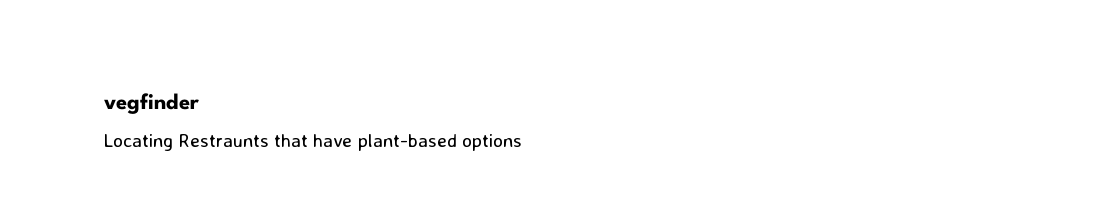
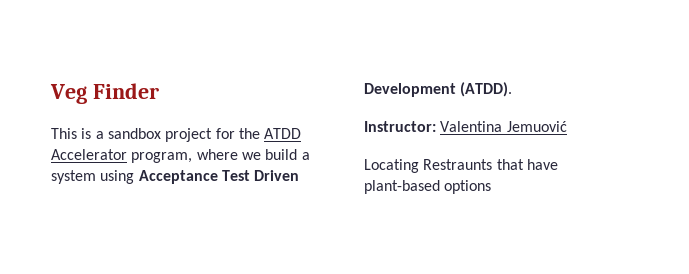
- vegfinder
+ Veg Finder
+ This is a sandbox project for the ATDD Accelerator program, where we build a system using Acceptance Test Driven Development (ATDD).
+ Instructor: Valentina Jemuović

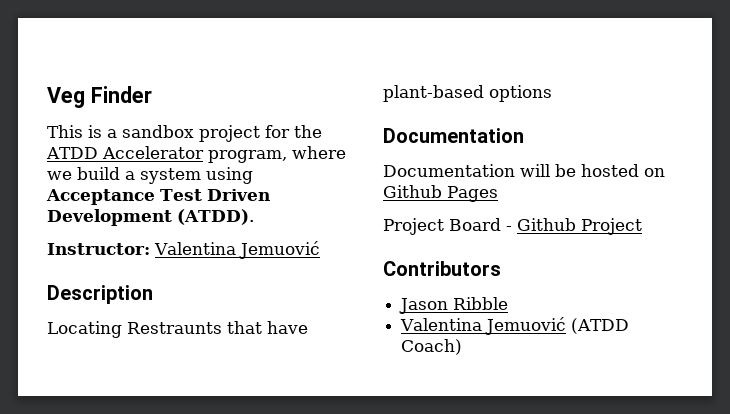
+ Description
  Locating Restraunts that have plant-based options
+ Documentation
+ Documentation will be hosted on Github Pages
+ Project Board - Github Project
+ Contributors
+ Jason Ribble
+ Valentina Jemuović (ATDD Coach)

